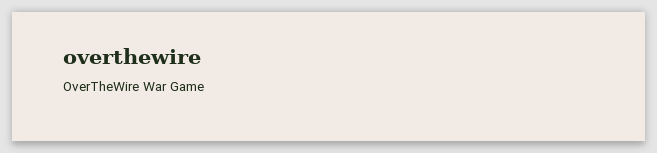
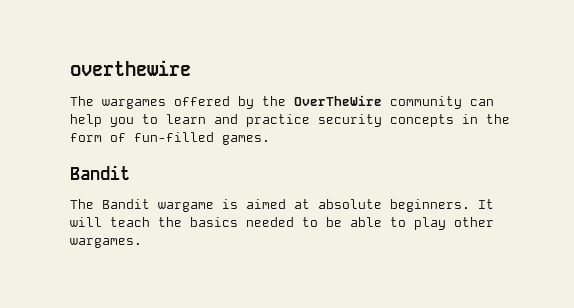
- OverTheWire War Game
+ The wargames offered by the OverTheWire community can help you to learn and practice security concepts in the form of fun-filled games.
+ Bandit
+ The Bandit wargame is aimed at absolute beginners. It will teach the basics needed to be able to play other wargames.

